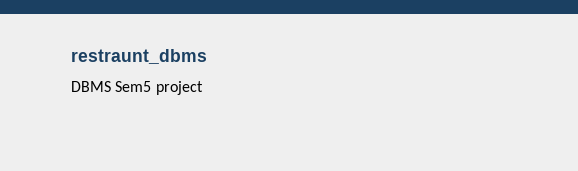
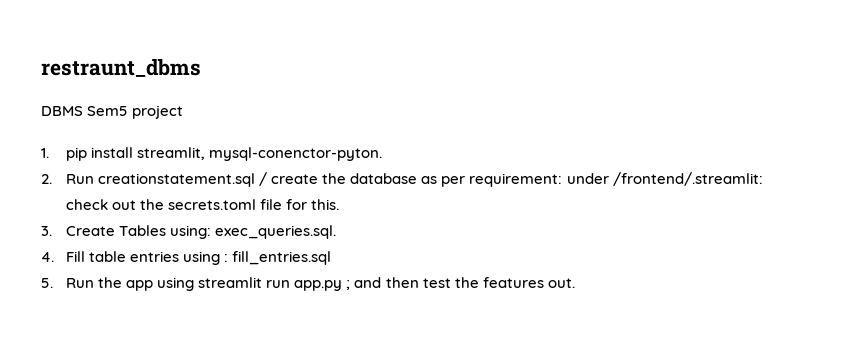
+ 1. pip install streamlit, mysql-conenctor-pyton.
+ 2. Run creationstatement.sql / create the database as per requirement: under /frontend/.streamlit: check out the secrets.toml file for this.
+ 3. Create Tables using: exec_queries.sql.
+ 4. Fill table entries using : fill_entries.sql
+ 5. Run the app using streamlit run app.py ; and then test the features out.

